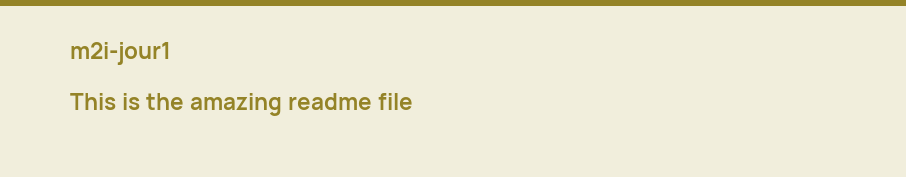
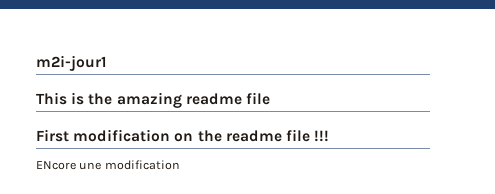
+ First modification on the readme file !!!
+ ENcore une modification

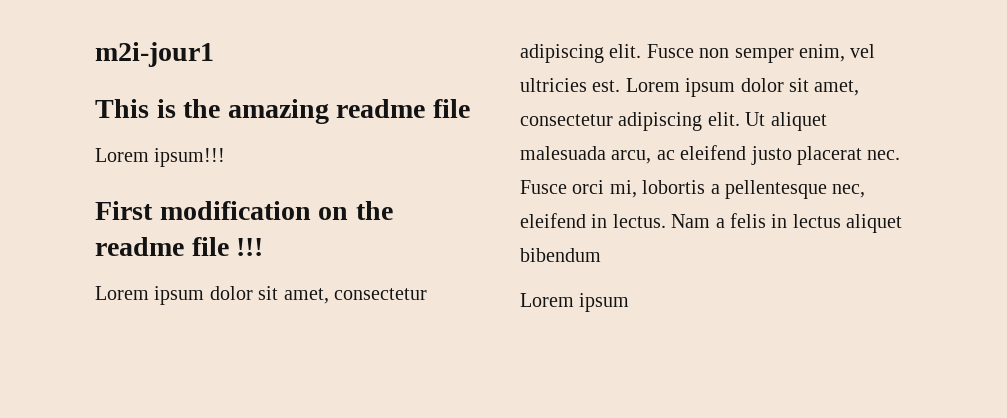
+ Lorem ipsum!!!
- ENcore une modification
+ Lorem ipsum dolor sit amet, consectetur adipiscing elit. Fusce non semper enim, vel ultricies est. Lorem ipsum dolor sit amet, consectetur adipiscing elit. Ut aliquet malesuada arcu, ac eleifend justo placerat nec. Fusce orci mi, lobortis a pellentesque nec, eleifend in lectus. Nam a felis in lectus aliquet bibendum
+ Lorem ipsum

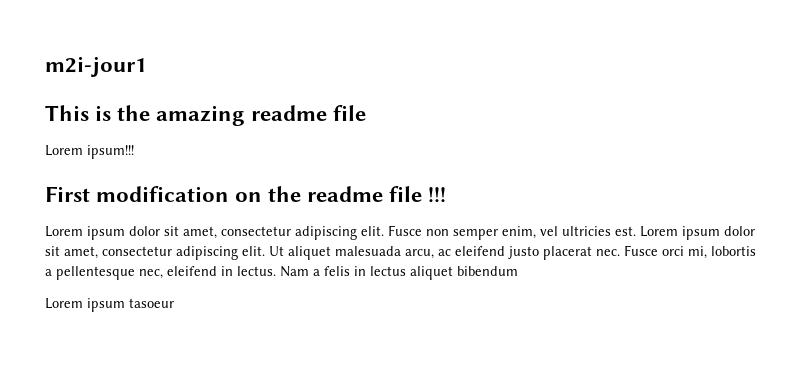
  Nam a felis in lectus aliquet bibendum
- Lorem ipsum
+ Lorem ipsum tasoeur

